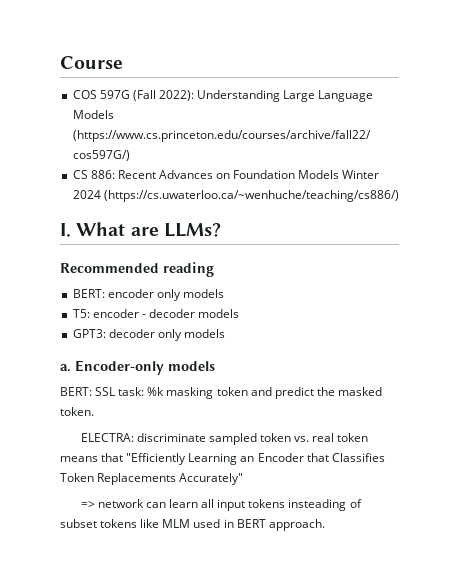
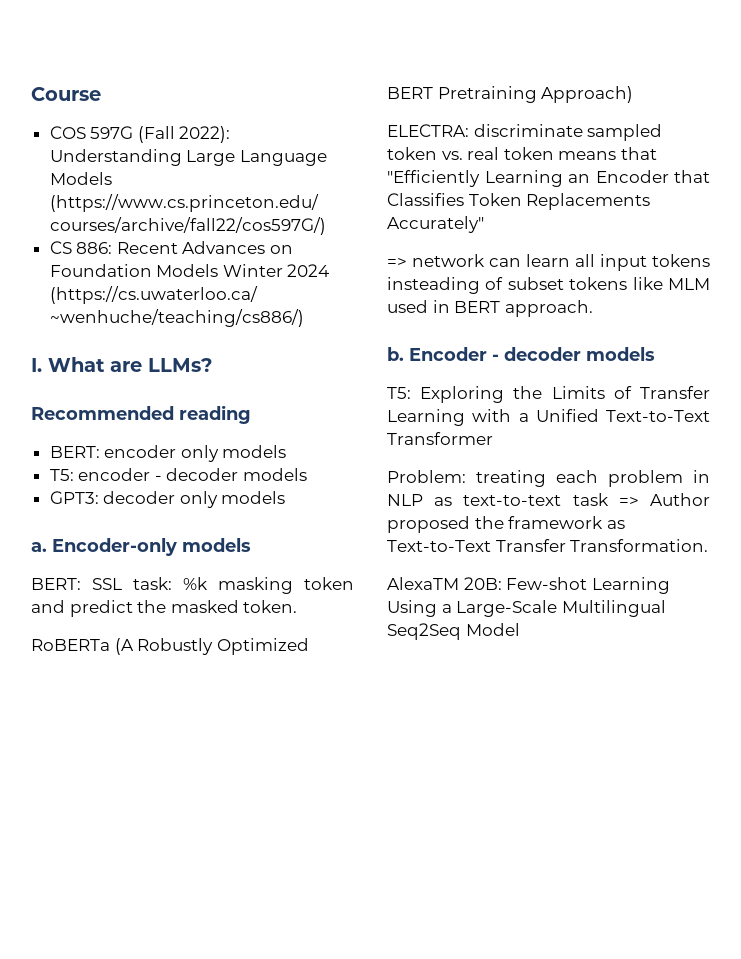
+ RoBERTa (A Robustly Optimized BERT Pretraining Approach)
+ b. Encoder - decoder models
+ T5: Exploring the Limits of Transfer Learning with a Unified Text-to-Text Transformer
+ Problem: treating each problem in NLP as text-to-text task => Author proposed the framework as Text-to-Text Transfer Transformation.
+ AlexaTM 20B: Few-shot Learning Using a Large-Scale Multilingual Seq2Seq Model

